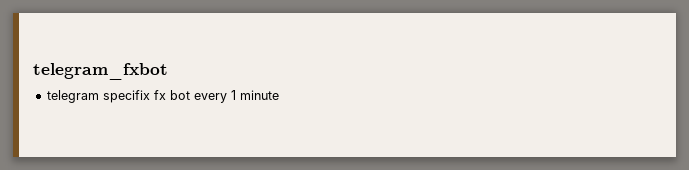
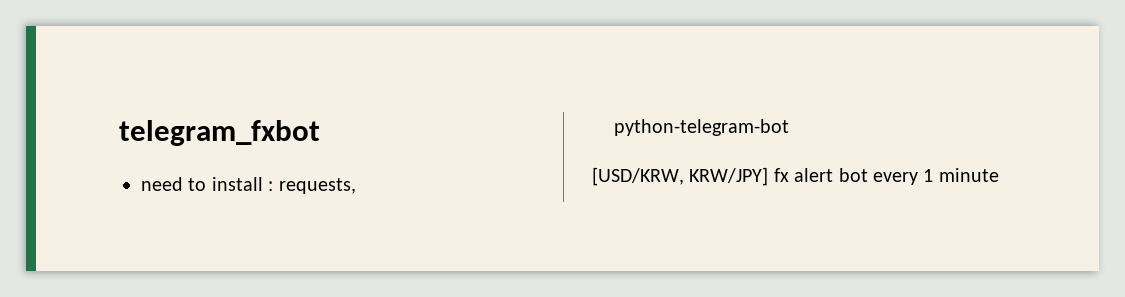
- telegram specifix fx bot every 1 minute
+ need to install : requests, python-telegram-bot
+ [USD/KRW, KRW/JPY] fx alert bot every 1 minute

